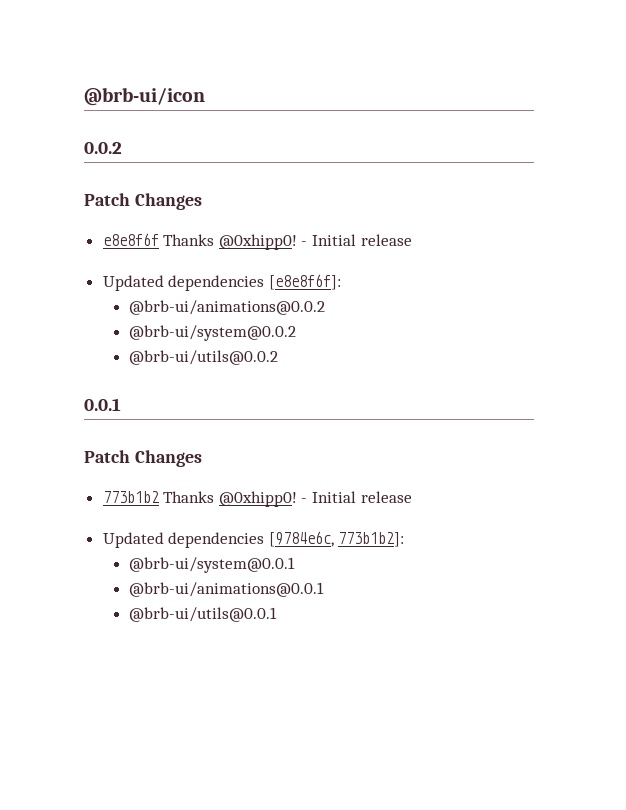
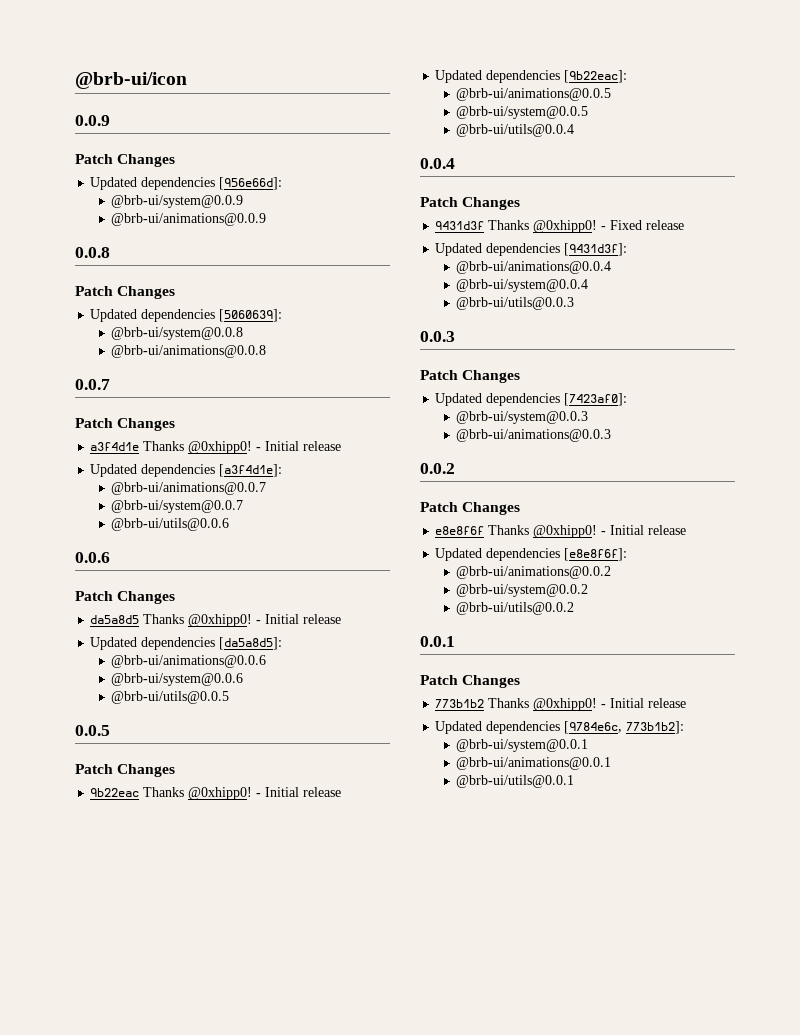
+ 0.0.9
+ Patch Changes
+ Updated dependencies [956e66d]:
+ @brb-ui/system@0.0.9
+ @brb-ui/animations@0.0.9
+ 0.0.8
+ Patch Changes
+ Updated dependencies [5060639]:
+ @brb-ui/system@0.0.8
+ @brb-ui/animations@0.0.8
+ 0.0.7
+ Patch Changes
+ a3f4d1e Thanks @0xhipp0! - Initial release
+ Updated dependencies [a3f4d1e]:
+ @brb-ui/animations@0.0.7
+ @brb-ui/system@0.0.7
+ @brb-ui/utils@0.0.6
+ 0.0.6
+ Patch Changes
+ da5a8d5 Thanks @0xhipp0! - Initial release
+ Updated dependencies [da5a8d5]:
+ @brb-ui/animations@0.0.6
+ @brb-ui/system@0.0.6
+ @brb-ui/utils@0.0.5
+ 0.0.5
+ Patch Changes
+ 9b22eac Thanks @0xhipp0! - Initial release
+ Updated dependencies [9b22eac]:
+ @brb-ui/animations@0.0.5
+ @brb-ui/system@0.0.5
+ @brb-ui/utils@0.0.4
+ 0.0.4
+ Patch Changes
+ 9431d3f Thanks @0xhipp0! - Fixed release
+ Updated dependencies [9431d3f]:
+ @brb-ui/animations@0.0.4
+ @brb-ui/system@0.0.4
+ @brb-ui/utils@0.0.3
+ 0.0.3
+ Patch Changes
+ Updated dependencies [7423af0]:
+ @brb-ui/system@0.0.3
+ @brb-ui/animations@0.0.3

